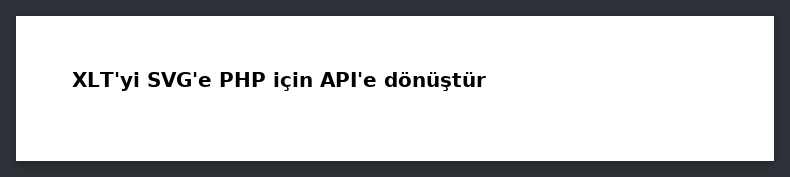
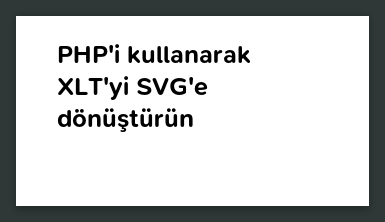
- XLT'yi SVG'e PHP için API'e dönüştür
+ PHP'i kullanarak XLT'yi SVG'e dönüştürün

